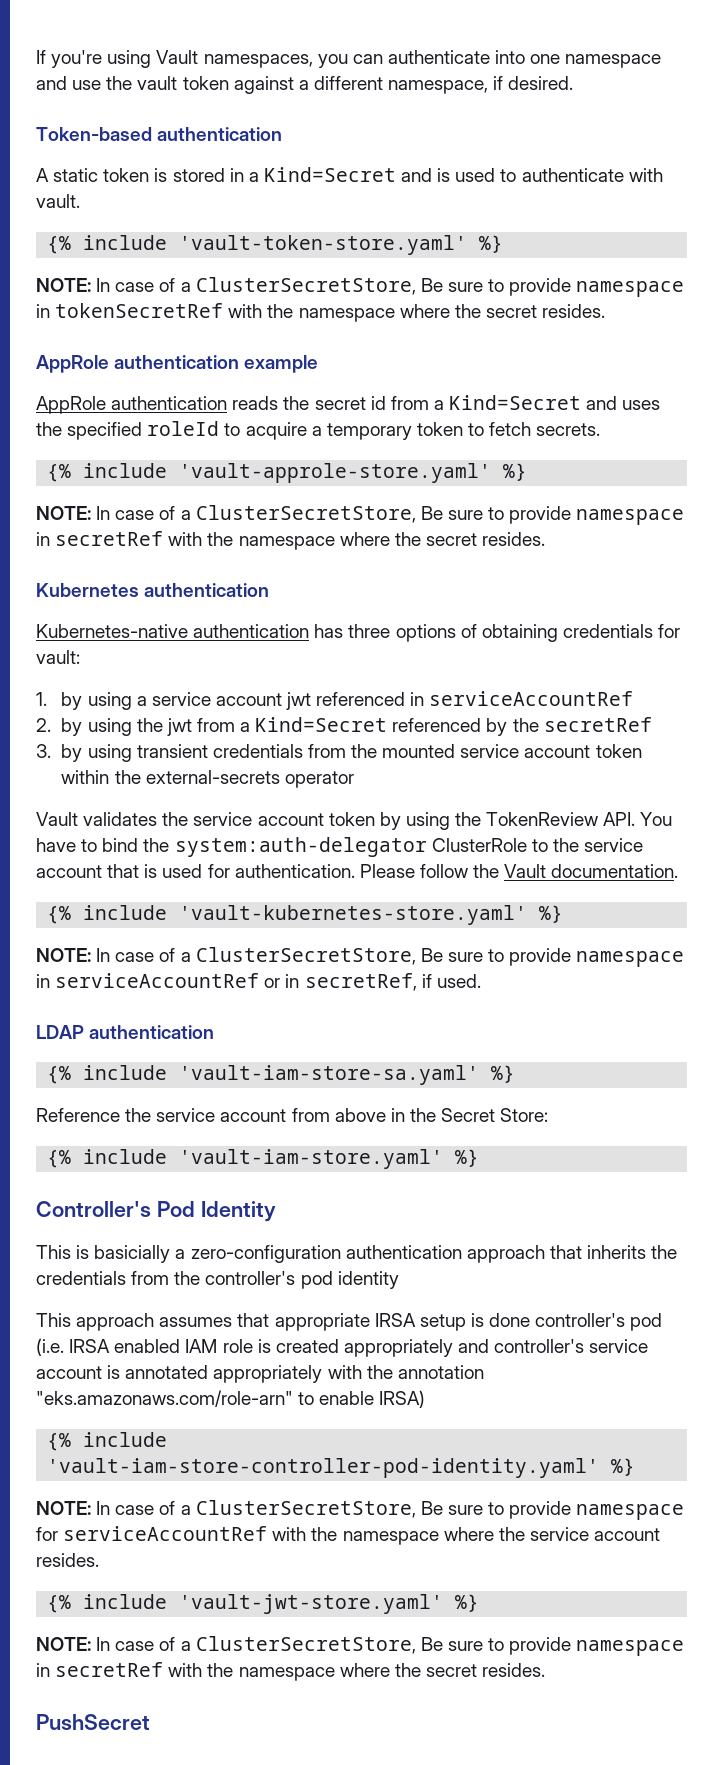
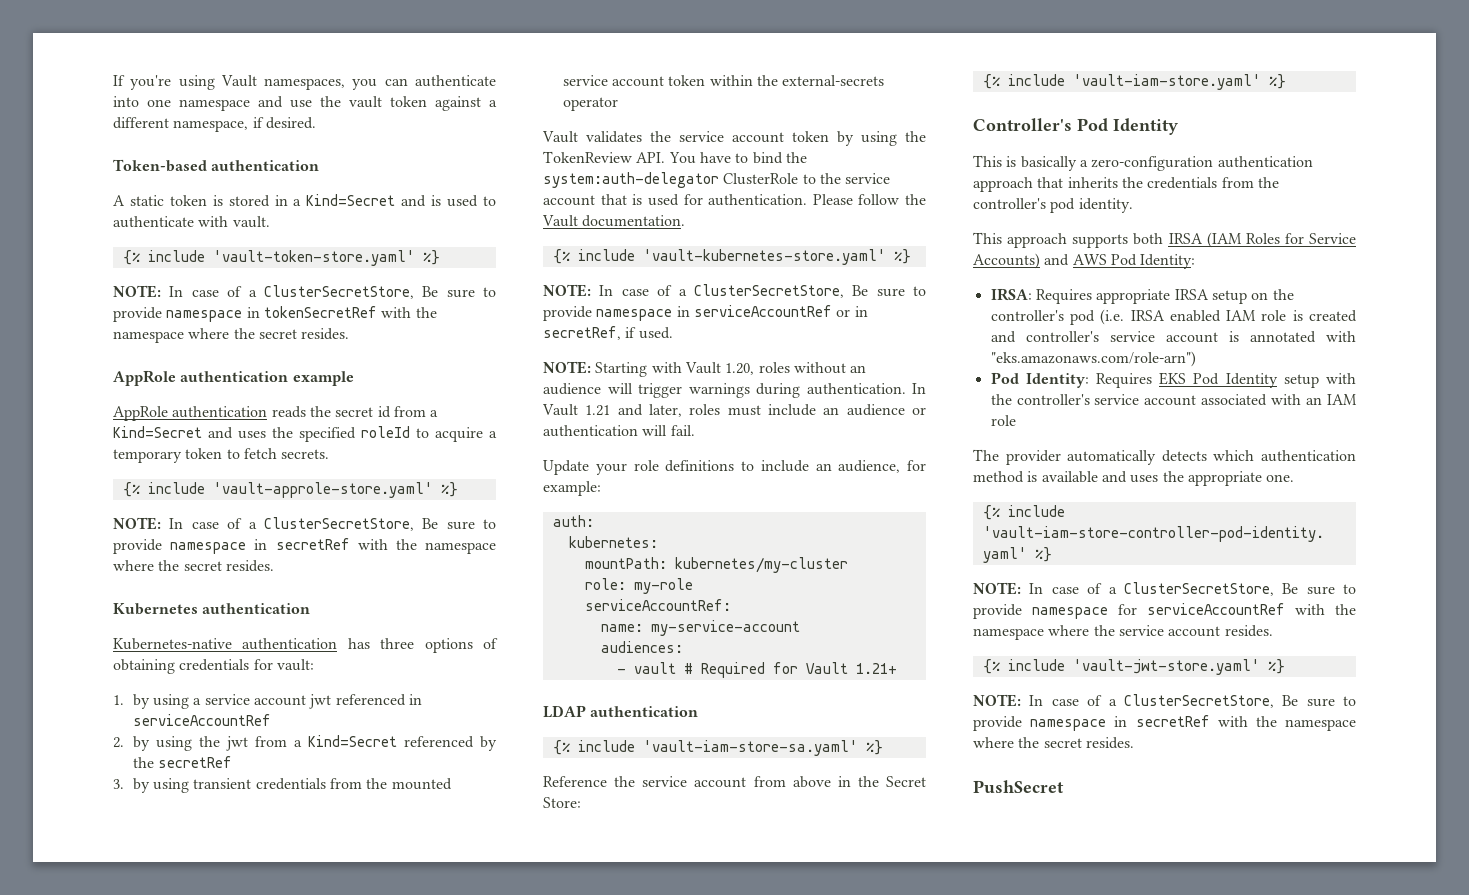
+ NOTE: Starting with Vault 1.20, roles without an audience will trigger warnings during authentication. In Vault 1.21 and later, roles must include an audience or authentication will fail.
+ Update your role definitions to include an audience, for example:
+ auth:
+ kubernetes:
+ mountPath: kubernetes/my-cluster
+ role: my-role
+ serviceAccountRef:
+ name: my-service-account
+ audiences:
+ - vault # Required for Vault 1.21+
- This is basicially a zero-configuration authentication approach that inherits the credentials from the controller's pod identity
+ This is basically a zero-configuration authentication approach that inherits the credentials from the controller's pod identity.
- This approach assumes that appropriate IRSA setup is done controller's pod (i.e. IRSA enabled IAM role is created appropriately and controller's service account is annotated appropriately with the annotation "eks.amazonaws.com/role-arn" to enable IRSA)
+ This approach supports both IRSA (IAM Roles for Service Accounts) and AWS Pod Identity:
+ IRSA: Requires appropriate IRSA setup on the controller's pod (i.e. IRSA enabled IAM role is created and controller's service account is annotated with "eks.amazonaws.com/role-arn")
+ Pod Identity: Requires EKS Pod Identity setup with the controller's service account associated with an IAM role
+ The provider automatically detects which authentication method is available and uses the appropriate one.

